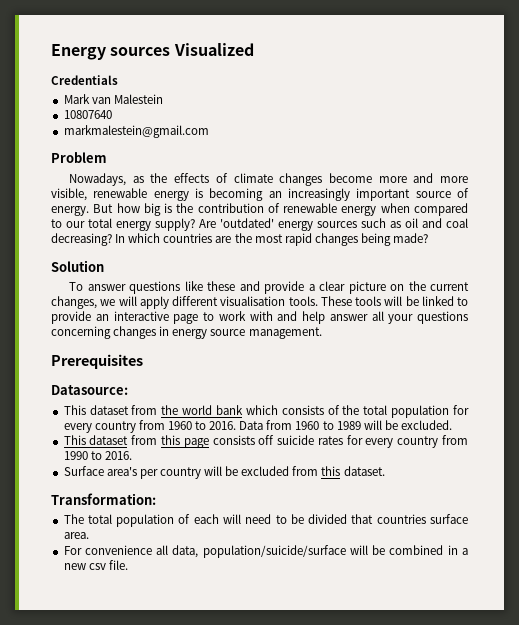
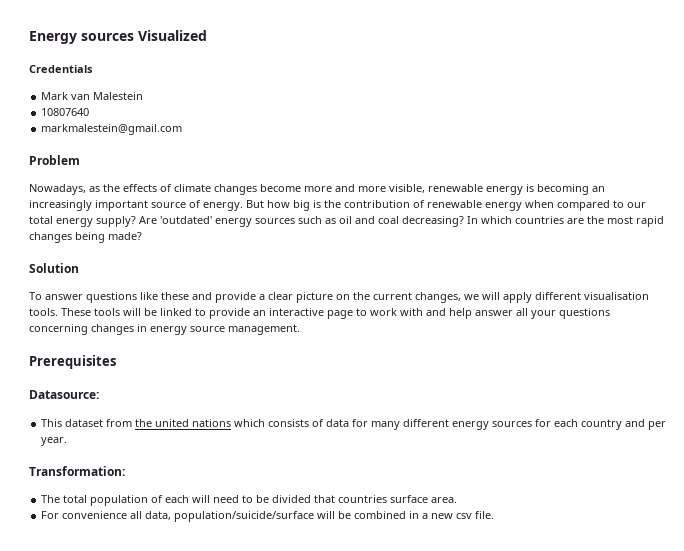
- This dataset from the world bank which consists of the total population for every country from 1960 to 2016. Data from 1960 to 1989 will be excluded.
- This dataset from this page consists off suicide rates for every country from 1990 to 2016.
- Surface area's per country will be excluded from this dataset.
+ This dataset from the united nations which consists of data for many different energy sources for each country and per year.

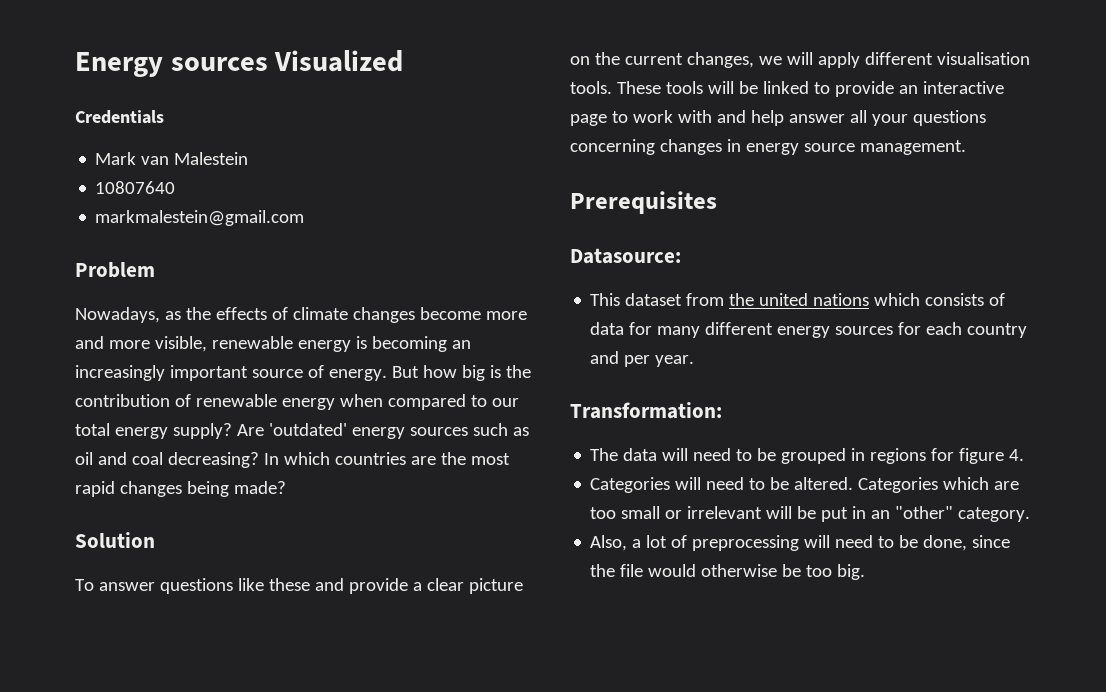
- The total population of each will need to be divided that countries surface area.
- For convenience all data, population/suicide/surface will be combined in a new csv file.
+ The data will need to be grouped in regions for figure 4.
+ Categories will need to be altered. Categories which are too small or irrelevant will be put in an "other" category.
+ Also, a lot of preprocessing will need to be done, since the file would otherwise be too big.

